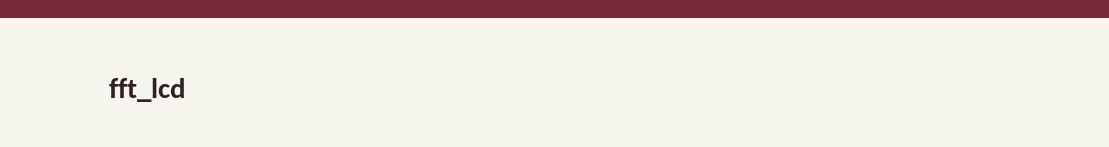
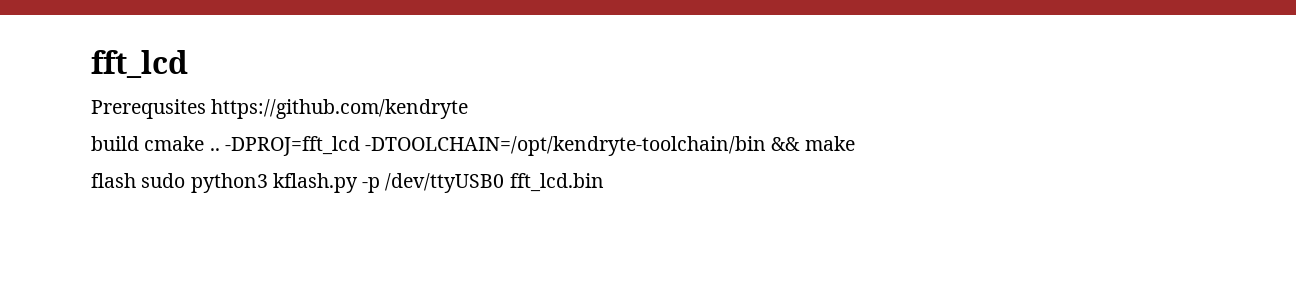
+ Prerequsites https://github.com/kendryte
+ build cmake .. -DPROJ=fft_lcd -DTOOLCHAIN=/opt/kendryte-toolchain/bin && make
+ flash sudo python3 kflash.py -p /dev/ttyUSB0 fft_lcd.bin

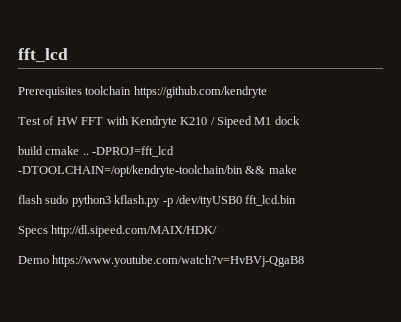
- Prerequsites https://github.com/kendryte
+ Prerequisites toolchain https://github.com/kendryte
+ Test of HW FFT with Kendryte K210 / Sipeed M1 dock
+ Specs http://dl.sipeed.com/MAIX/HDK/
+ Demo https://www.youtube.com/watch?v=HvBVj-QgaB8

